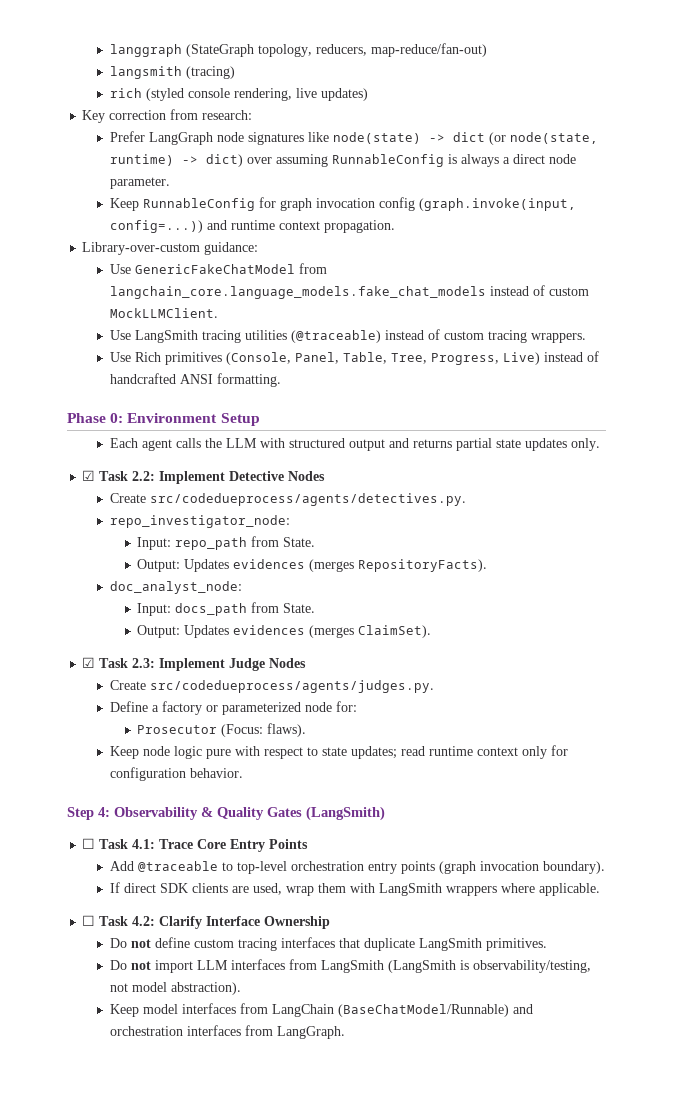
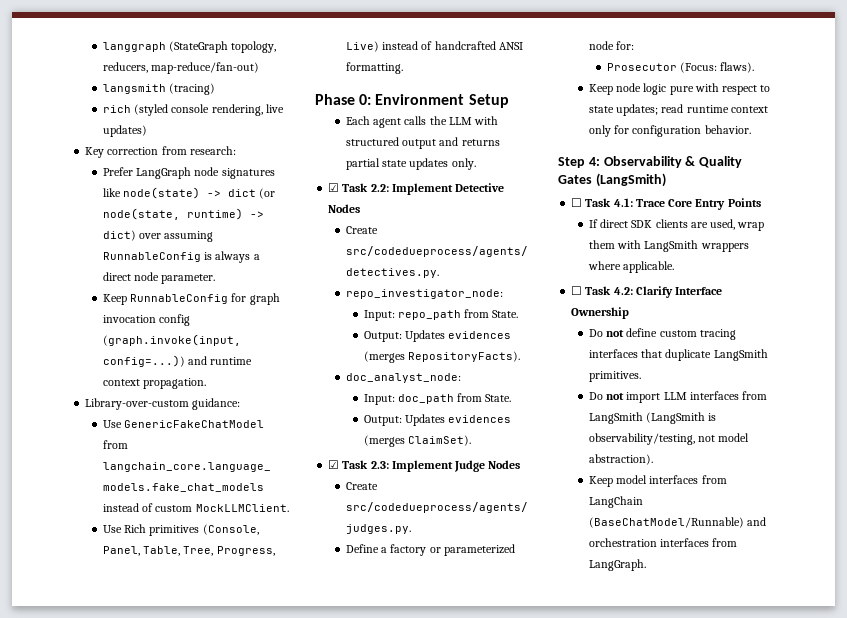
- Use LangSmith tracing utilities (@traceable) instead of custom tracing wrappers.
- Input: docs_path from State.
+ Input: doc_path from State.
- Add @traceable to top-level orchestration entry points (graph invocation boundary).

